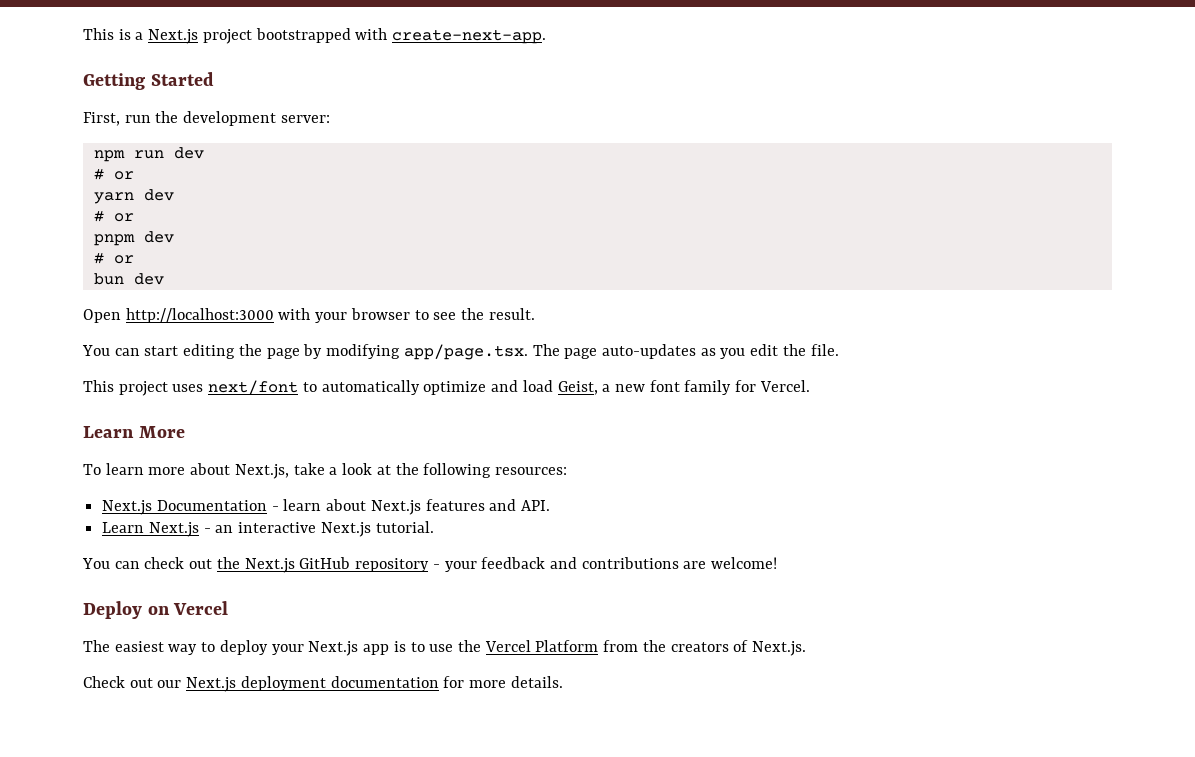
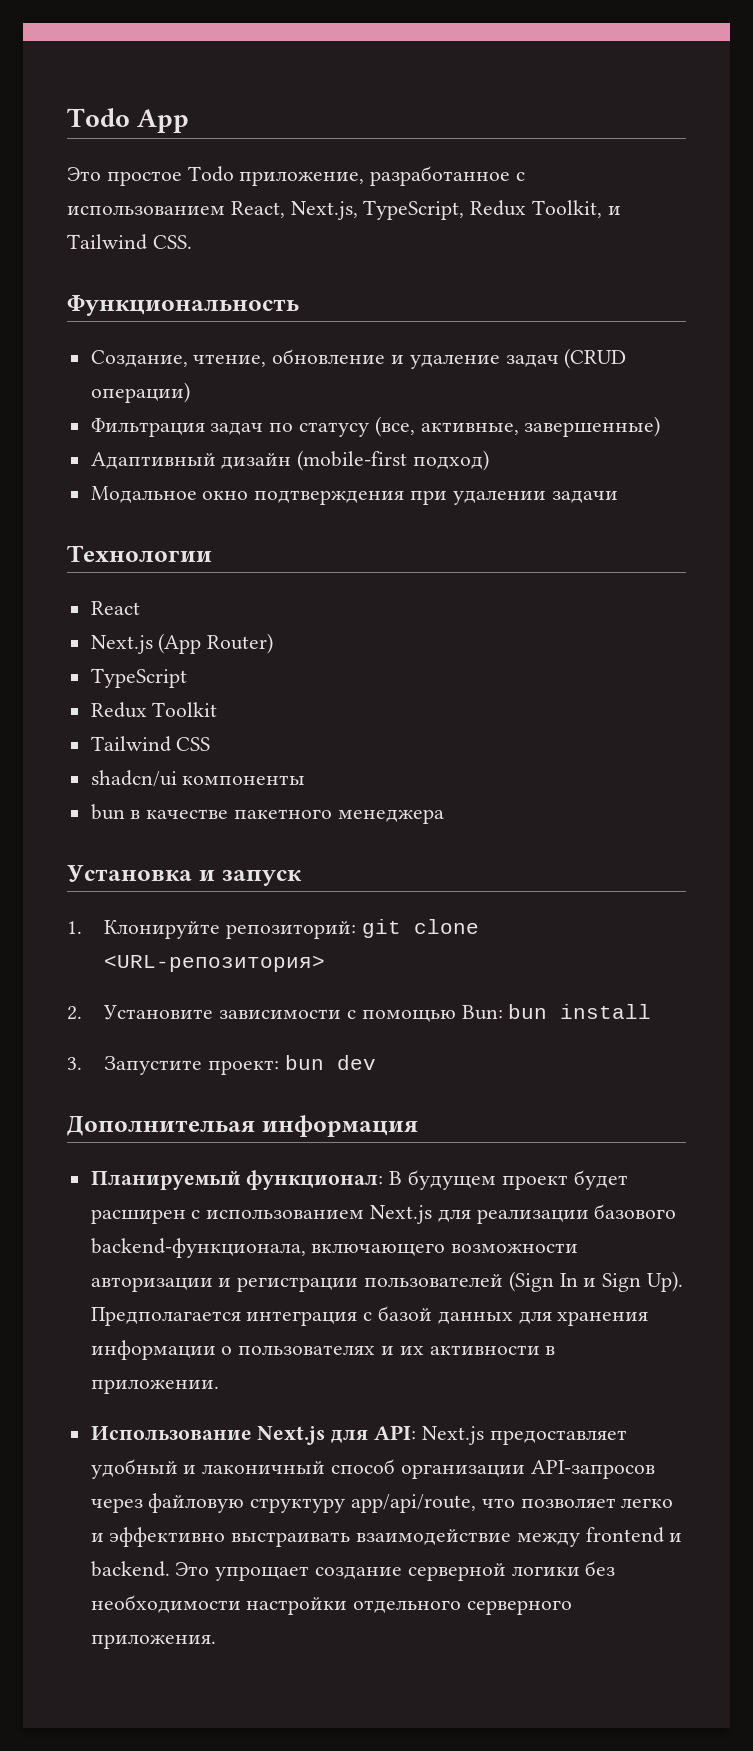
- This is a Next.js project bootstrapped with create-next-app.
- Getting Started
- First, run the development server:
- npm run dev
- # or
- yarn dev
- # or
- pnpm dev
- # or
- bun dev
- Open http://localhost:3000 with your browser to see the result.
- You can start editing the page by modifying app/page.tsx. The page auto-updates as you edit the file.
- This project uses next/font to automatically optimize and load Geist, a new font family for Vercel.
- Learn More
- To learn more about Next.js, take a look at the following resources:
- Next.js Documentation - learn about Next.js features and API.
- Learn Next.js - an interactive Next.js tutorial.
- You can check out the Next.js GitHub repository - your feedback and contributions are welcome!
- Deploy on Vercel
- The easiest way to deploy your Next.js app is to use the Vercel Platform from the creators of Next.js.
- Check out our Next.js deployment documentation for more details.
+ Todo App
+ Это простое Todo приложение, разработанное с использованием React, Next.js, TypeScript, Redux Toolkit, и Tailwind CSS.
+ Функциональность
+ Создание, чтение, обновление и удаление задач (CRUD операции)
+ Фильтрация задач по статусу (все, активные, завершенные)
+ Адаптивный дизайн (mobile-first подход)
+ Модальное окно подтверждения при удалении задачи
+ Технологии
+ React
+ Next.js (App Router)
+ TypeScript
+ Redux Toolkit
+ Tailwind CSS
+ shadcn/ui компоненты
+ bun в качестве пакетного менеджера
+ Установка и запуск
+ 1. Клонируйте репозиторий: git clone <URL-репозитория>
+ 2. Установите зависимости с помощью Bun: bun install
+ 3. Запустите проект: bun dev
+ Дополнительая информация
+ Планируемый функционал: В будущем проект будет расширен с использованием Next.js для реализации базового backend-функционала, включающего возможности авторизации и регистрации пользователей (Sign In и Sign Up). Предполагается интеграция с базой данных для хранения информации о пользователях и их активности в приложении.
+ Использование Next.js для API: Next.js предоставляет удобный и лаконичный способ организации API-запросов через файловую структуру app/api/route, что позволяет легко и эффективно выстраивать взаимодействие между frontend и backend. Это упрощает создание серверной логики без необходимости настройки отдельного серверного приложения.

